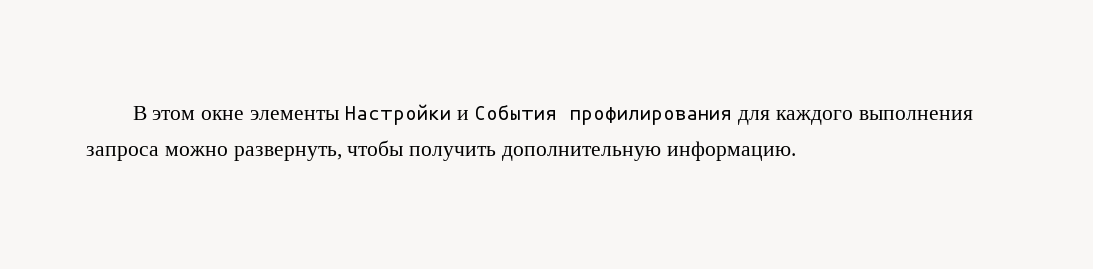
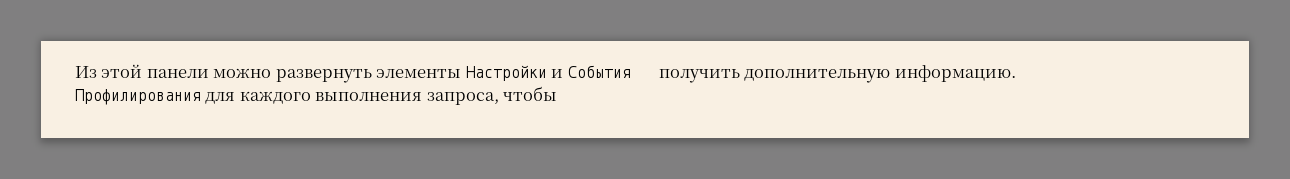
- В этом окне элементы Настройки и События профилирования для каждого выполнения запроса можно развернуть, чтобы получить дополнительную информацию.
+ Из этой панели можно развернуть элементы Настройки и События Профилирования для каждого выполнения запроса, чтобы получить дополнительную информацию.

